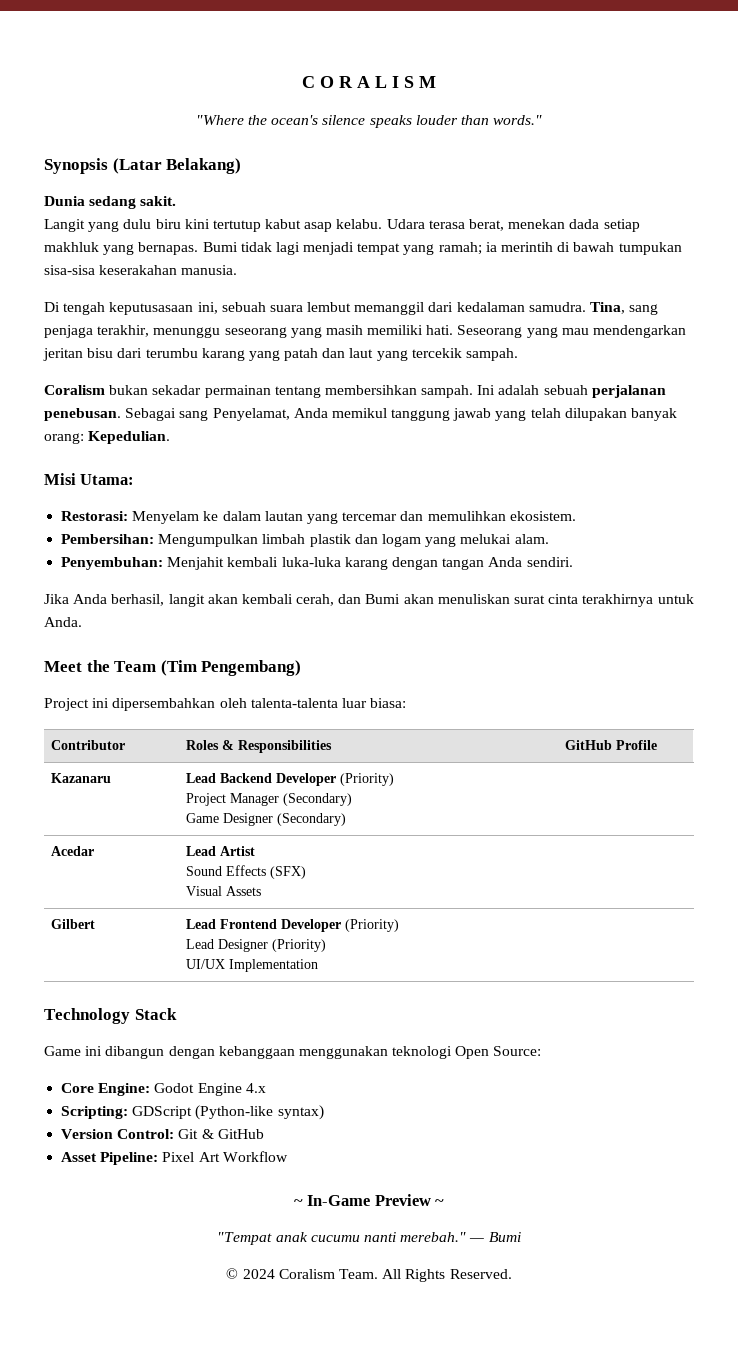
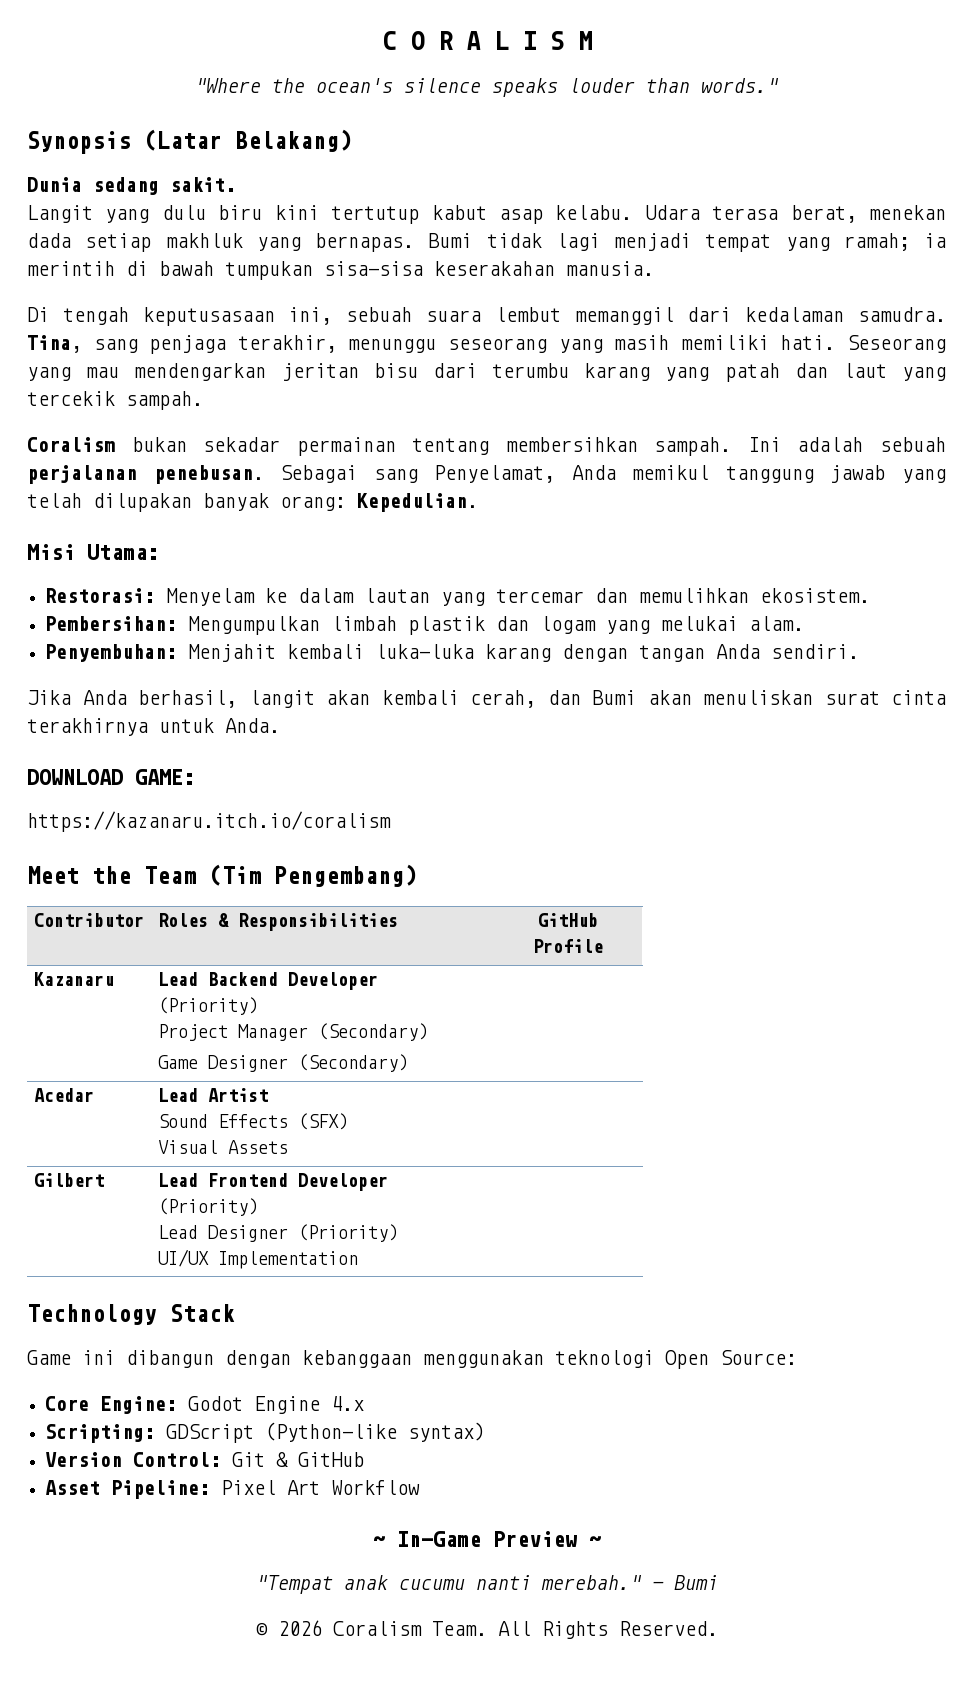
+ DOWNLOAD GAME:
+ https://kazanaru.itch.io/coralism
- Project ini dipersembahkan oleh talenta-talenta luar biasa:
- © 2024 Coralism Team.
+ © 2026 Coralism Team.

